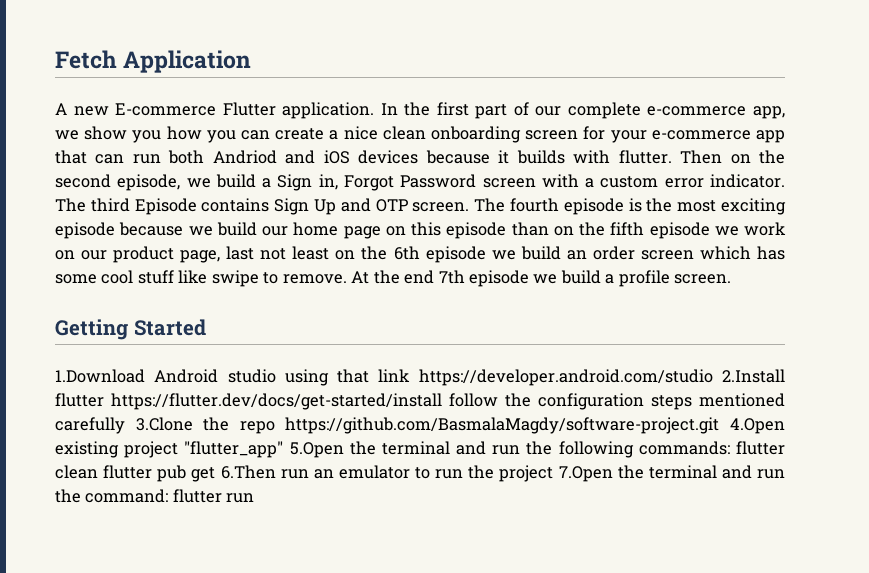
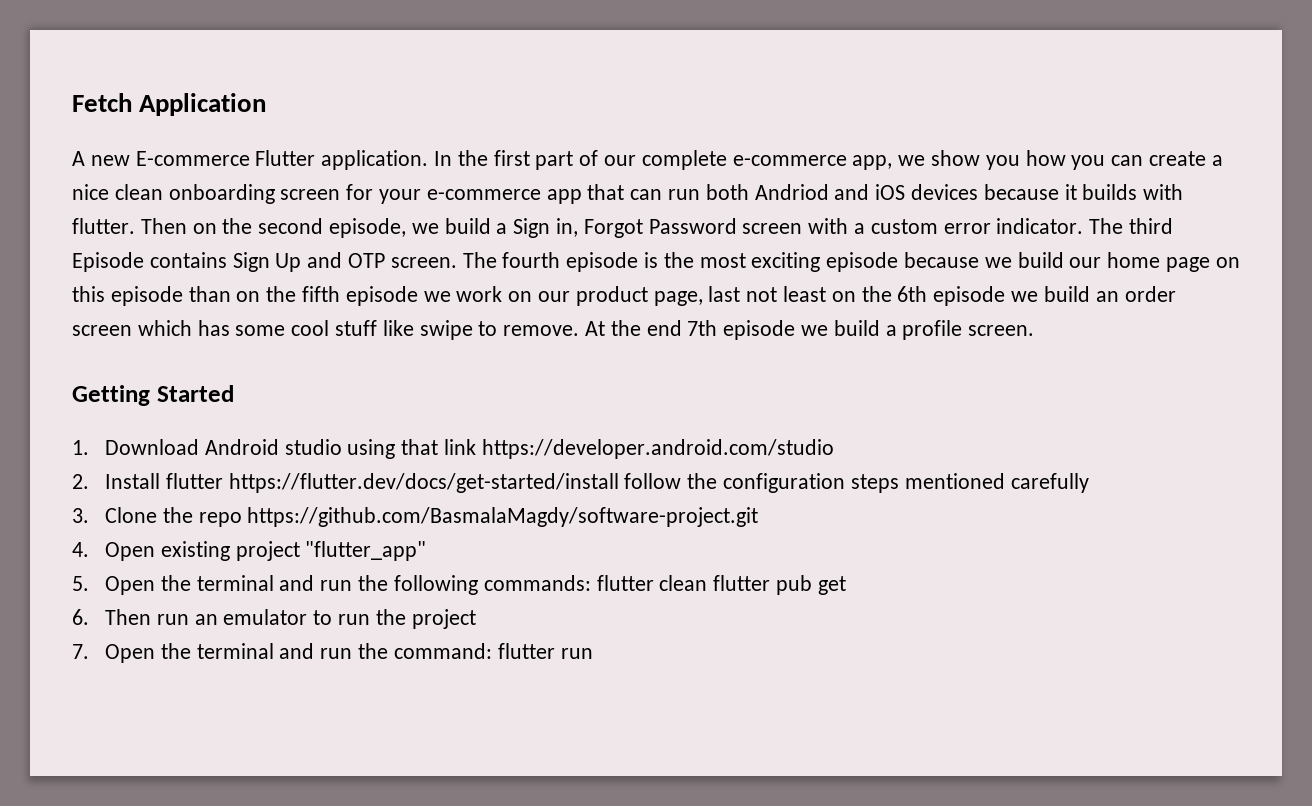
- 1.Download Android studio using that link https://developer.android.com/studio 2.Install flutter https://flutter.dev/docs/get-started/install follow the configuration steps mentioned carefully 3.Clone the repo https://github.com/BasmalaMagdy/software-project.git 4.Open existing project "flutter_app" 5.Open the terminal and run the following commands: flutter clean flutter pub get 6.Then run an emulator to run the project 7.Open the terminal and run the command: flutter run
+ 1. Download Android studio using that link https://developer.android.com/studio
+ 2. Install flutter https://flutter.dev/docs/get-started/install follow the configuration steps mentioned carefully
+ 3. Clone the repo https://github.com/BasmalaMagdy/software-project.git
+ 4. Open existing project "flutter_app"
+ 5. Open the terminal and run the following commands: flutter clean flutter pub get
+ 6. Then run an emulator to run the project
+ 7. Open the terminal and run the command: flutter run

